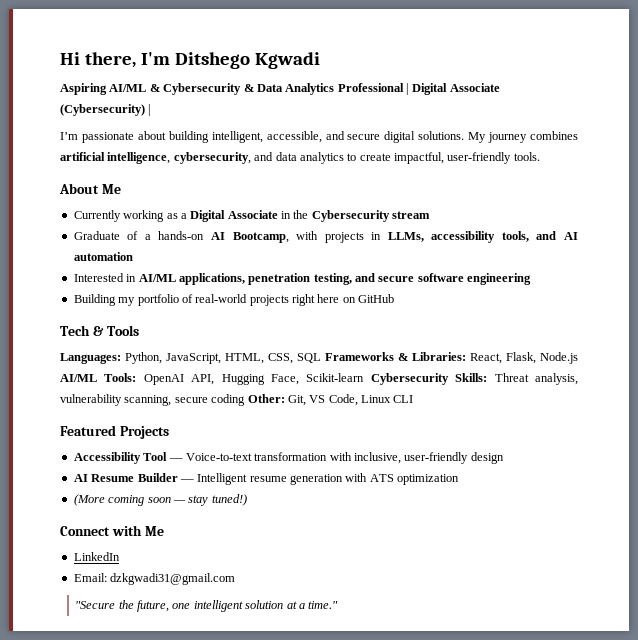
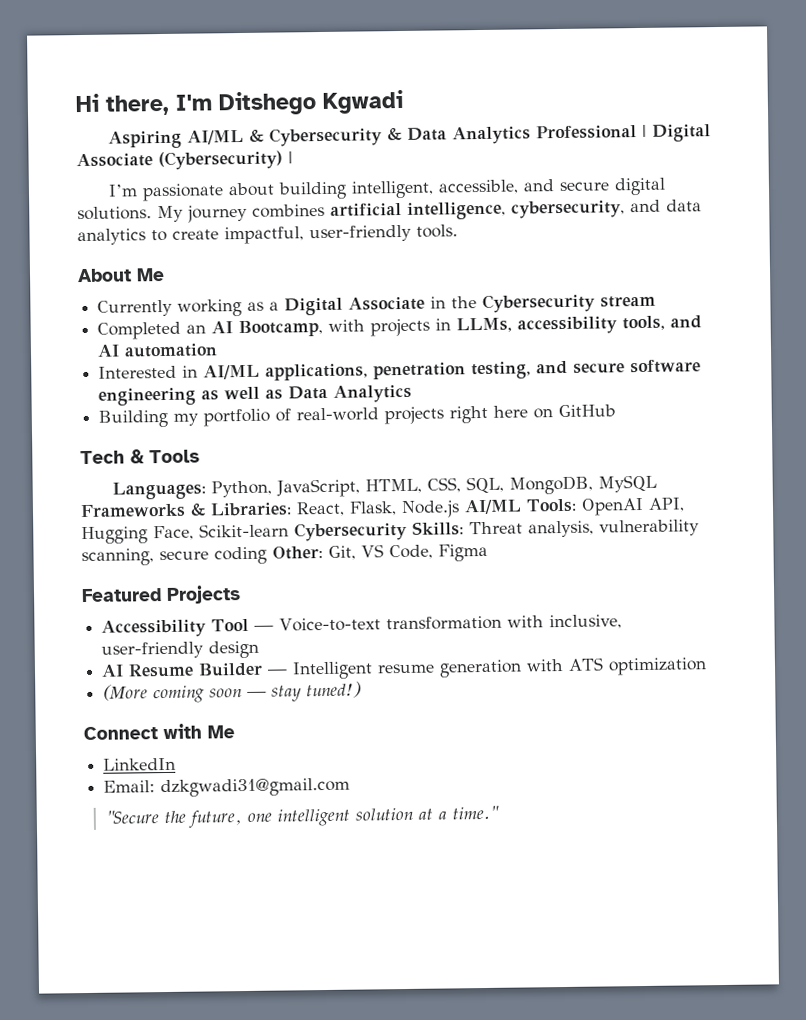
- Graduate of a hands-on AI Bootcamp, with projects in LLMs, accessibility tools, and AI automation
+ Completed an AI Bootcamp, with projects in LLMs, accessibility tools, and AI automation
- Interested in AI/ML applications, penetration testing, and secure software engineering
+ Interested in AI/ML applications, penetration testing, and secure software engineering as well as Data Analytics
- Languages: Python, JavaScript, HTML, CSS, SQL Frameworks & Libraries: React, Flask, Node.js AI/ML Tools: OpenAI API, Hugging Face, Scikit-learn Cybersecurity Skills: Threat analysis, vulnerability scanning, secure coding Other: Git, VS Code, Linux CLI
+ Languages: Python, JavaScript, HTML, CSS, SQL, MongoDB, MySQL Frameworks & Libraries: React, Flask, Node.js AI/ML Tools: OpenAI API, Hugging Face, Scikit-learn Cybersecurity Skills: Threat analysis, vulnerability scanning, secure coding Other: Git, VS Code, Figma

